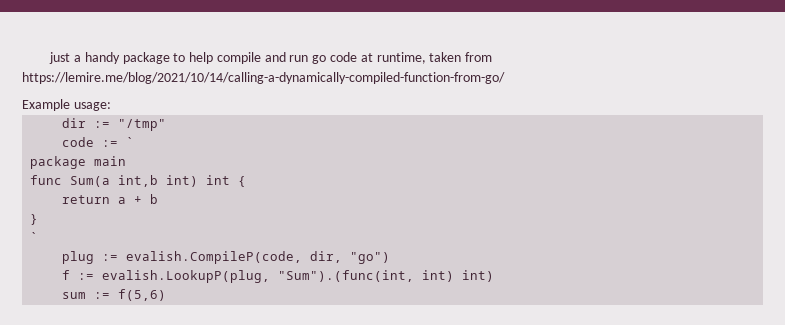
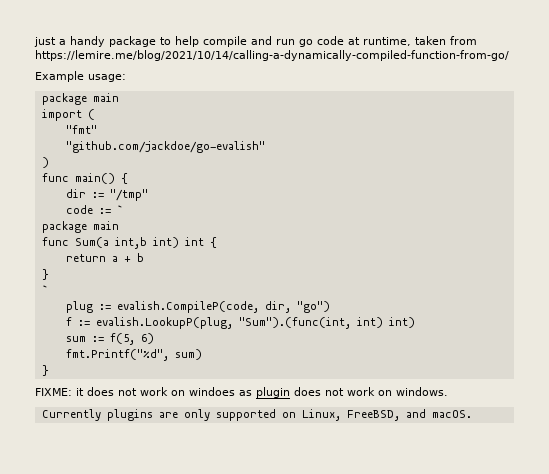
  Example usage:
+ package main
+ import (
+ "fmt"
+ "github.com/jackdoe/go-evalish"
+ )
+ func main() {
- sum := f(5,6)
+ sum := f(5, 6)
+ fmt.Printf("%d", sum)
+ }
+ FIXME: it does not work on windoes as plugin does not work on windows.
+ Currently plugins are only supported on Linux, FreeBSD, and macOS.

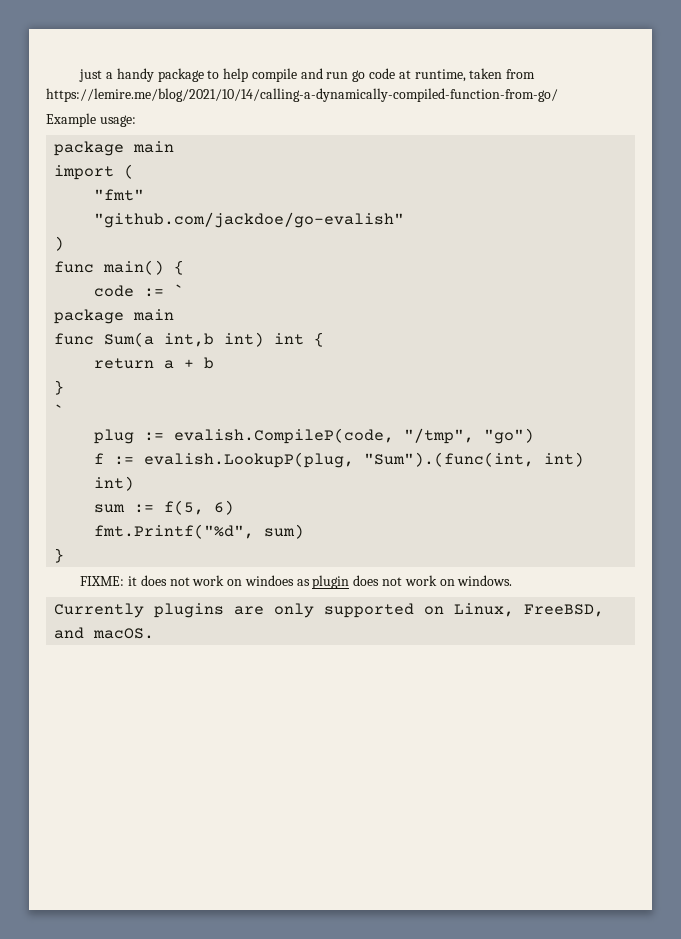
- dir := "/tmp"
- plug := evalish.CompileP(code, dir, "go")
+ plug := evalish.CompileP(code, "/tmp", "go")

